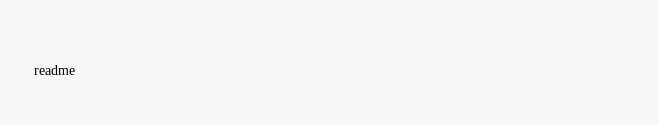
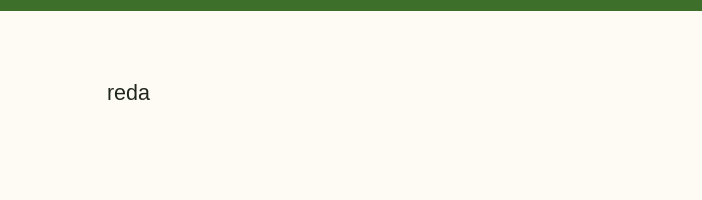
- readme
+ reda

